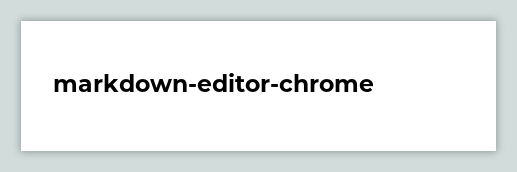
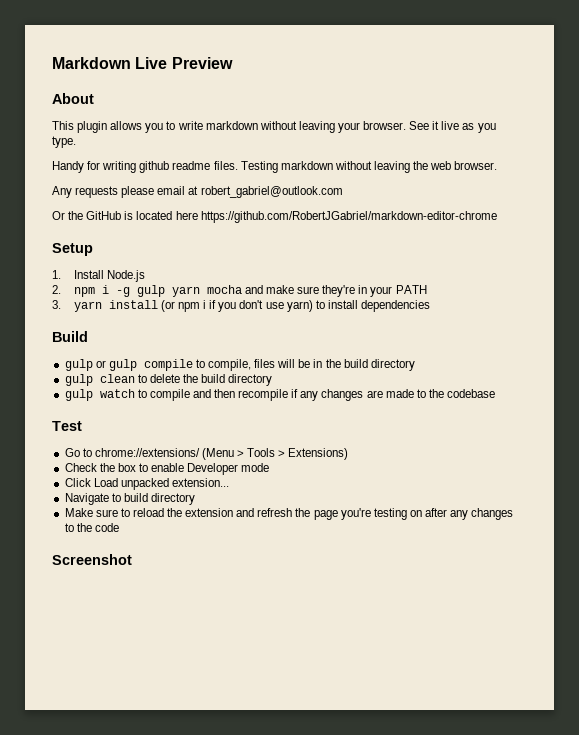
- markdown-editor-chrome
+ Markdown Live Preview
+ About
+ This plugin allows you to write markdown without leaving your browser. See it live as you type.
+ Handy for writing github readme files. Testing markdown without leaving the web browser.
+ Any requests please email at robert_gabriel@outlook.com
+ Or the GitHub is located here https://github.com/RobertJGabriel/markdown-editor-chrome
+ Setup
+ 1. Install Node.js
+ 2. npm i -g gulp yarn mocha and make sure they're in your PATH
+ 3. yarn install (or npm i if you don't use yarn) to install dependencies
+ Build
+ gulp or gulp compile to compile, files will be in the build directory
+ gulp clean to delete the build directory
+ gulp watch to compile and then recompile if any changes are made to the codebase
+ Test
+ Go to chrome://extensions/ (Menu > Tools > Extensions)
+ Check the box to enable Developer mode
+ Click Load unpacked extension...
+ Navigate to build directory
+ Make sure to reload the extension and refresh the page you're testing on after any changes to the code
+ Screenshot

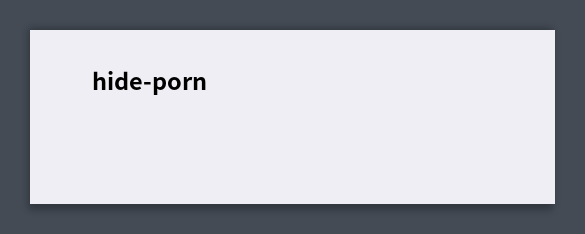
- Markdown Live Preview
- About
- This plugin allows you to write markdown without leaving your browser. See it live as you type.
- Handy for writing github readme files. Testing markdown without leaving the web browser.
- Any requests please email at robert_gabriel@outlook.com
- Or the GitHub is located here https://github.com/RobertJGabriel/markdown-editor-chrome
- Setup
- 1. Install Node.js
- 2. npm i -g gulp yarn mocha and make sure they're in your PATH
- 3. yarn install (or npm i if you don't use yarn) to install dependencies
- Build
- gulp or gulp compile to compile, files will be in the build directory
- gulp clean to delete the build directory
- gulp watch to compile and then recompile if any changes are made to the codebase
- Test
- Go to chrome://extensions/ (Menu > Tools > Extensions)
- Check the box to enable Developer mode
- Click Load unpacked extension...
- Navigate to build directory
- Make sure to reload the extension and refresh the page you're testing on after any changes to the code
- Screenshot
+ hide-porn

